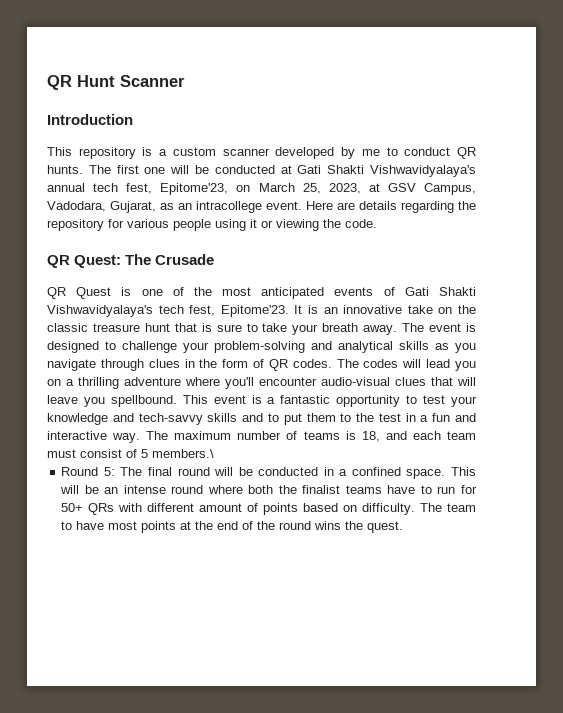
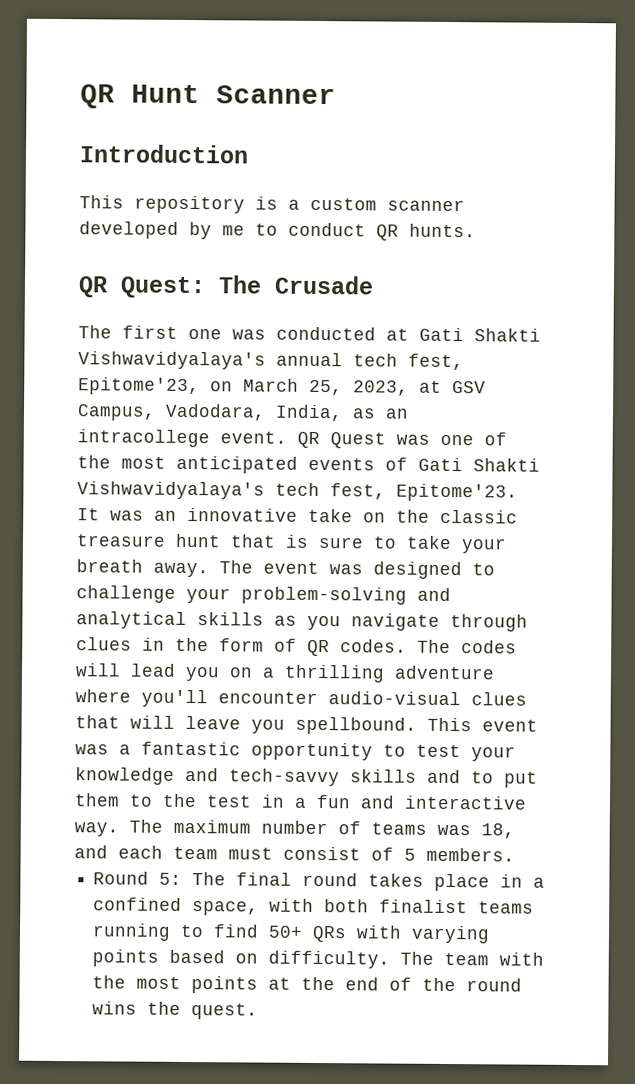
- This repository is a custom scanner developed by me to conduct QR hunts. The first one will be conducted at Gati Shakti Vishwavidyalaya's annual tech fest, Epitome'23, on March 25, 2023, at GSV Campus, Vadodara, Gujarat, as an intracollege event. Here are details regarding the repository for various people using it or viewing the code.
+ This repository is a custom scanner developed by me to conduct QR hunts.
  QR Quest: The Crusade
- QR Quest is one of the most anticipated events of Gati Shakti Vishwavidyalaya's tech fest, Epitome'23.
+ The first one was conducted at Gati Shakti Vishwavidyalaya's annual tech fest, Epitome'23, on March 25, 2023, at GSV Campus, Vadodara, India, as an intracollege event. QR Quest was one of the most anticipated events of Gati Shakti Vishwavidyalaya's tech fest, Epitome'23.
- It is an innovative take on the classic treasure hunt that is sure to take your breath away.
+ It was an innovative take on the classic treasure hunt that is sure to take your breath away.
- The event is designed to challenge your problem-solving and analytical skills as you navigate through clues in the form of QR codes.
+ The event was designed to challenge your problem-solving and analytical skills as you navigate through clues in the form of QR codes.
- This event is a fantastic opportunity to test your knowledge and tech-savvy skills and to put them to the test in a fun and interactive way.
+ This event was a fantastic opportunity to test your knowledge and tech-savvy skills and to put them to the test in a fun and interactive way.
- The maximum number of teams is 18, and each team must consist of 5 members.\
+ The maximum number of teams was 18, and each team must consist of 5 members.
- Round 5: The final round will be conducted in a confined space. This will be an intense round where both the finalist teams have to run for 50+ QRs with different amount of points based on difficulty.
+ Round 5: The final round takes place in a confined space, with both finalist teams running to find 50+ QRs with varying points based on difficulty.
- The team to have most points at the end of the round wins the quest.
+ The team with the most points at the end of the round wins the quest.

